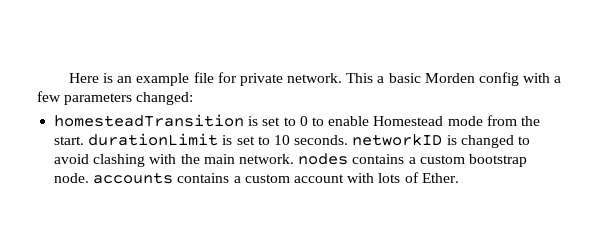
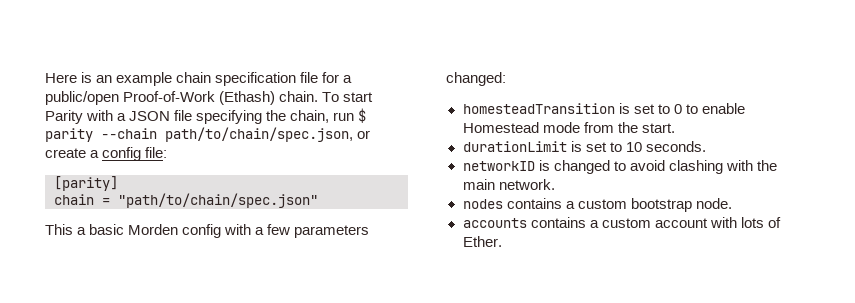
- Here is an example file for private network. This a basic Morden config with a few parameters changed:
+ Here is an example chain specification file for a public/open Proof-of-Work (Ethash) chain. To start Parity with a JSON file specifying the chain, run $ parity --chain path/to/chain/spec.json, or create a config file:
+ [parity]
+ chain = "path/to/chain/spec.json"
+ This a basic Morden config with a few parameters changed:
- homesteadTransition is set to 0 to enable Homestead mode from the start. durationLimit is set to 10 seconds. networkID is changed to avoid clashing with the main network. nodes contains a custom bootstrap node. accounts contains a custom account with lots of Ether.
+ homesteadTransition is set to 0 to enable Homestead mode from the start.
+ durationLimit is set to 10 seconds.
+ networkID is changed to avoid clashing with the main network.
+ nodes contains a custom bootstrap node.
+ accounts contains a custom account with lots of Ether.

